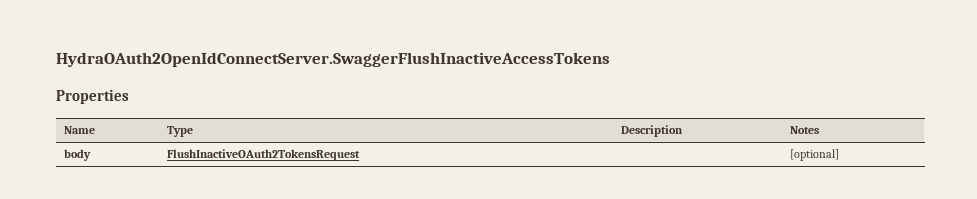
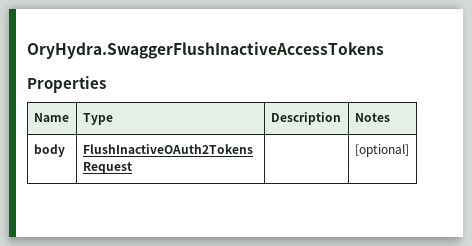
- HydraOAuth2OpenIdConnectServer.SwaggerFlushInactiveAccessTokens
+ OryHydra.SwaggerFlushInactiveAccessTokens

